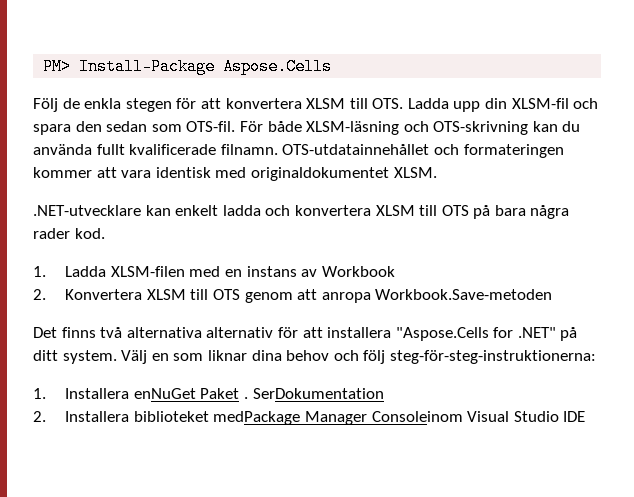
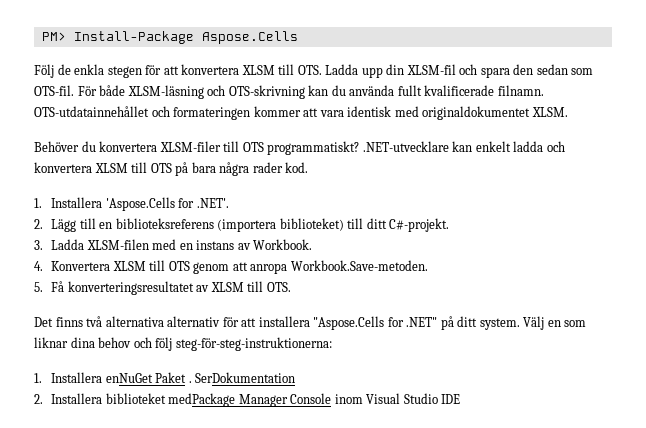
- .NET-utvecklare kan enkelt ladda och konvertera XLSM till OTS på bara några rader kod.
+ Behöver du konvertera XLSM-filer till OTS programmatiskt? .NET-utvecklare kan enkelt ladda och konvertera XLSM till OTS på bara några rader kod.
- 1. Ladda XLSM-filen med en instans av Workbook
- 2. Konvertera XLSM till OTS genom att anropa Workbook.Save-metoden
+ 1. Installera 'Aspose.Cells for .NET'.
+ 2. Lägg till en biblioteksreferens (importera biblioteket) till ditt C#-projekt.
+ 3. Ladda XLSM-filen med en instans av Workbook.
+ 4. Konvertera XLSM till OTS genom att anropa Workbook.Save-metoden.
+ 5. Få konverteringsresultatet av XLSM till OTS.
- 2. Installera biblioteket medPackage Manager Consoleinom Visual Studio IDE
+ 2. Installera biblioteket medPackage Manager Console inom Visual Studio IDE

